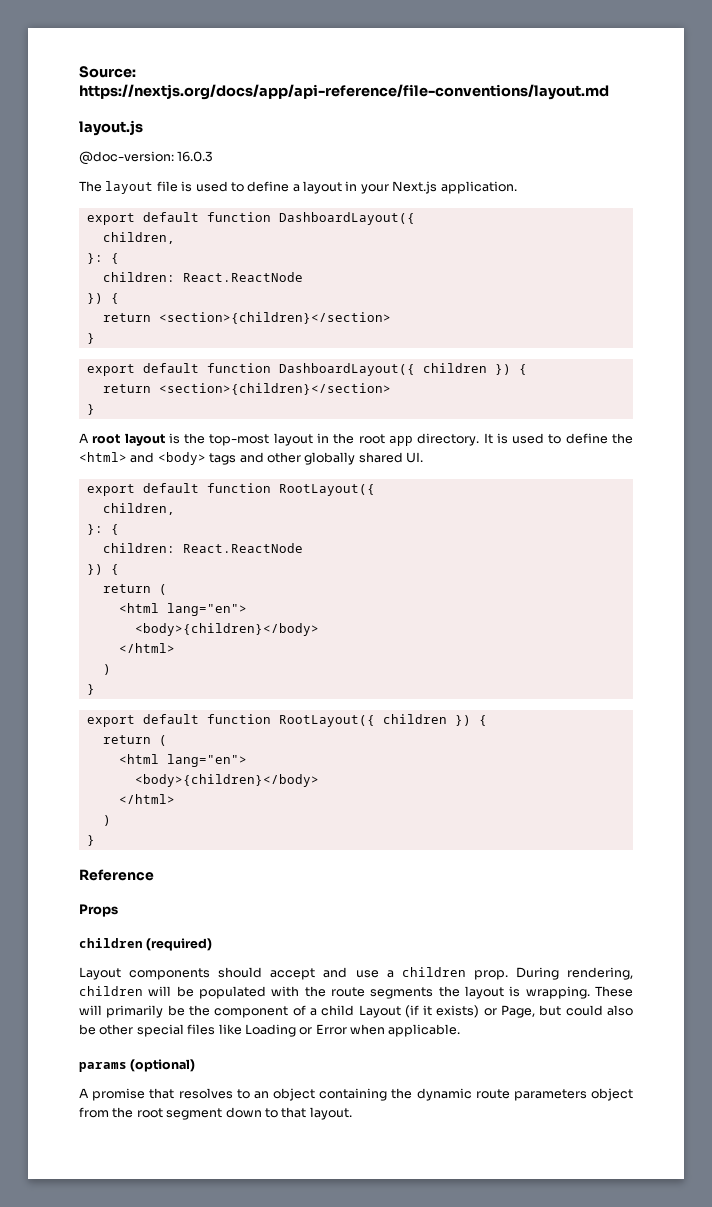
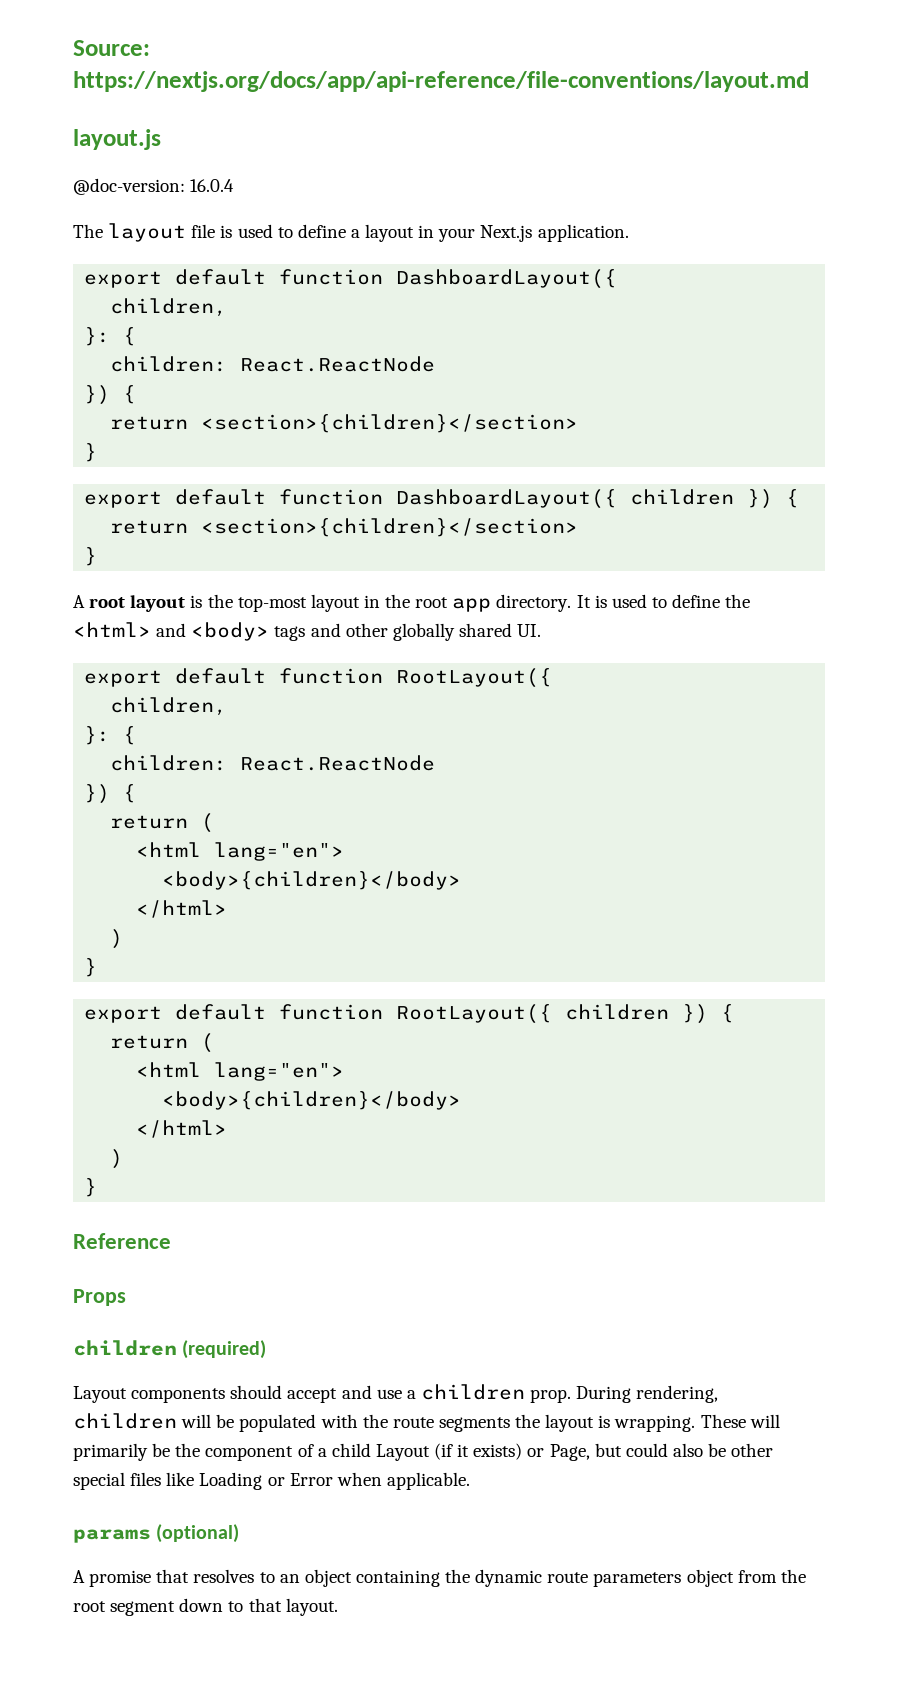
- @doc-version: 16.0.3
+ @doc-version: 16.0.4

